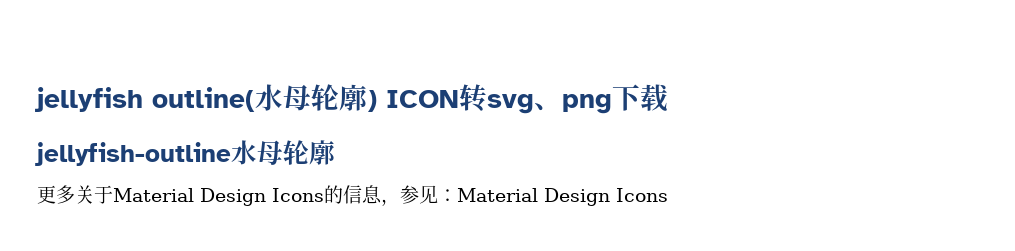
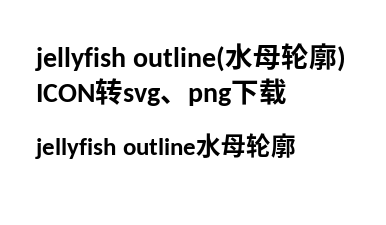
- jellyfish-outline水母轮廓
- 更多关于Material Design Icons的信息，参见：Material Design Icons
+ jellyfish outline水母轮廓

